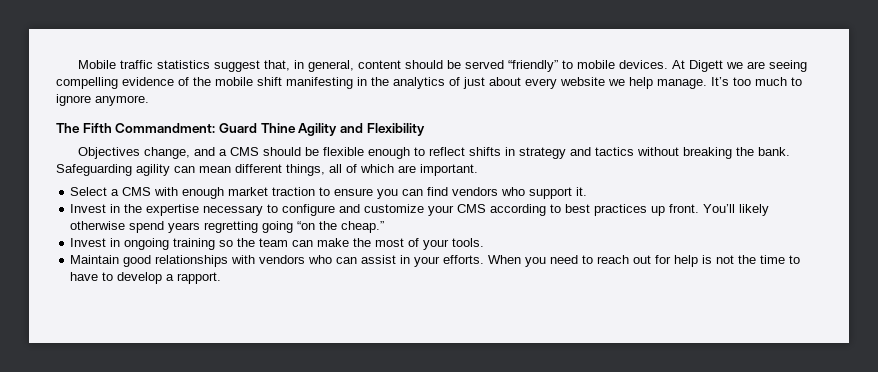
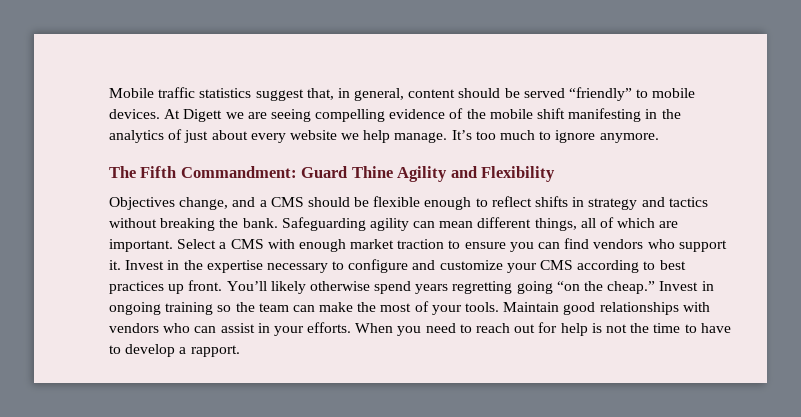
- Safeguarding agility can mean different things, all of which are important.
- Select a CMS with enough market traction to ensure you can find vendors who support it.
- Invest in the expertise necessary to configure and customize your CMS according to best practices up front.
+ Safeguarding agility can mean different things, all of which are important. Select a CMS with enough market traction to ensure you can find vendors who support it. Invest in the expertise necessary to configure and customize your CMS according to best practices up front.
- You’ll likely otherwise spend years regretting going “on the cheap.”
- Invest in ongoing training so the team can make the most of your tools.
- Maintain good relationships with vendors who can assist in your efforts.
+ You’ll likely otherwise spend years regretting going “on the cheap.” Invest in ongoing training so the team can make the most of your tools. Maintain good relationships with vendors who can assist in your efforts.

